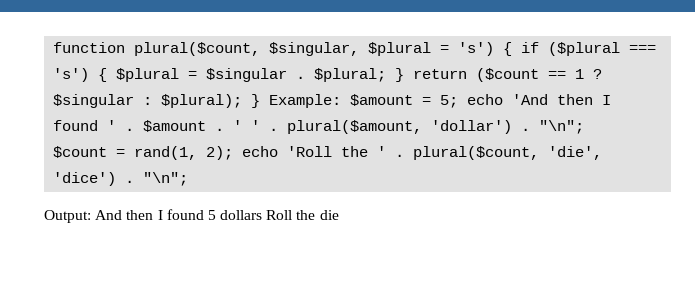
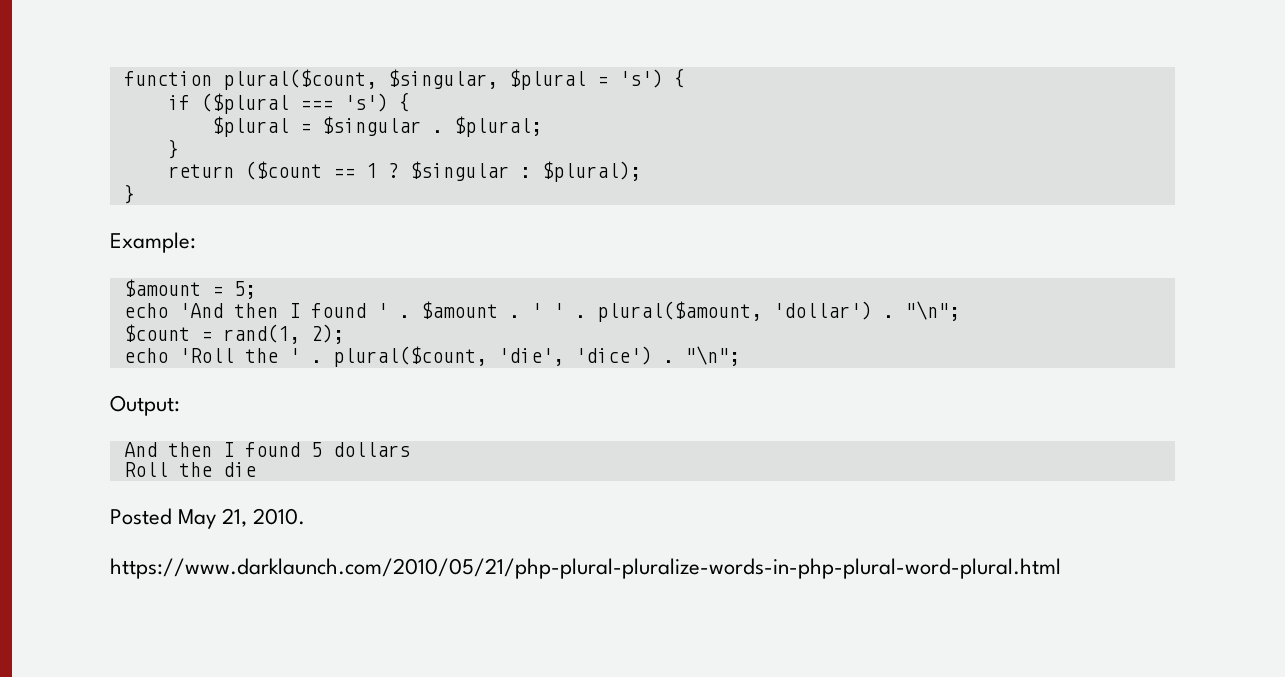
- function plural($count, $singular, $plural = 's') { if ($plural === 's') { $plural = $singular .
+ function plural($count, $singular, $plural = 's') {
+ if ($plural === 's') {
+ $plural = $singular .
- $plural; } return ($count == 1 ?
+ $plural;
+ }
+ return ($count == 1 ?
- $singular : $plural); } Example: $amount = 5; echo 'And then I found ' .
+ $singular : $plural);
+ }
+ Example:
+ $amount = 5;
+ echo 'And then I found ' .
- $count = rand(1, 2); echo 'Roll the ' . plural($count, 'die', 'dice') .
+ $count = rand(1, 2);
+ echo 'Roll the ' . plural($count, 'die', 'dice') .
- Output: And then I found 5 dollars Roll the die
+ Output:
+ And then I found 5 dollars
+ Roll the die
+ Posted May 21, 2010.
+ https://www.darklaunch.com/2010/05/21/php-plural-pluralize-words-in-php-plural-word-plural.html

